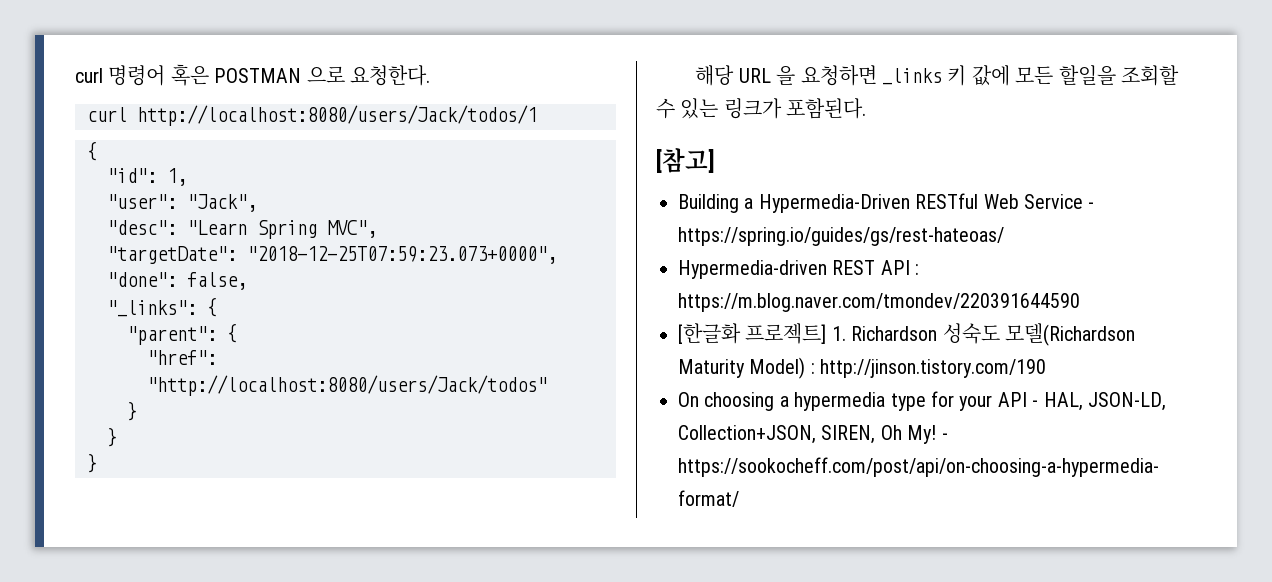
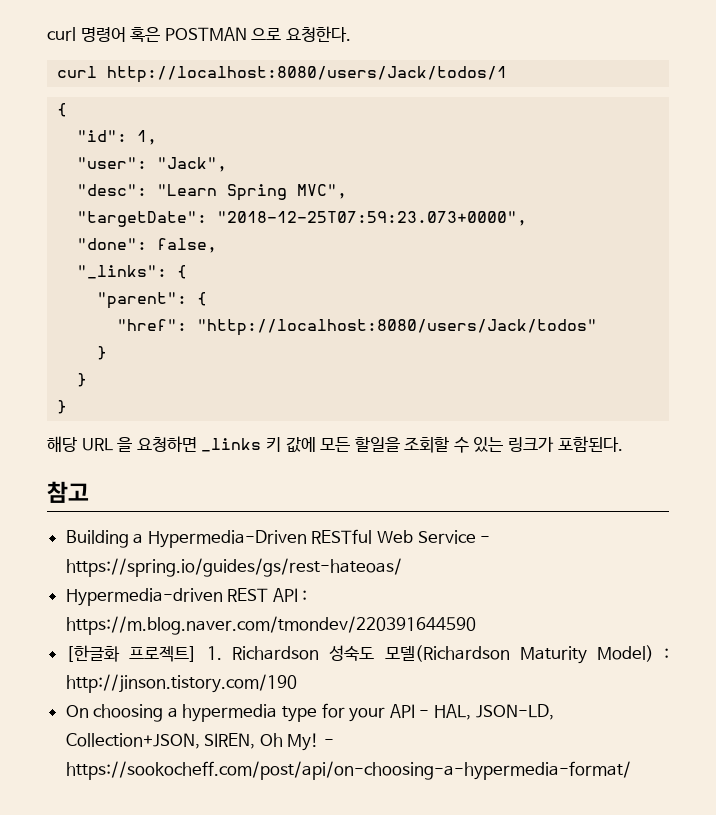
- [참고]
+ 참고

